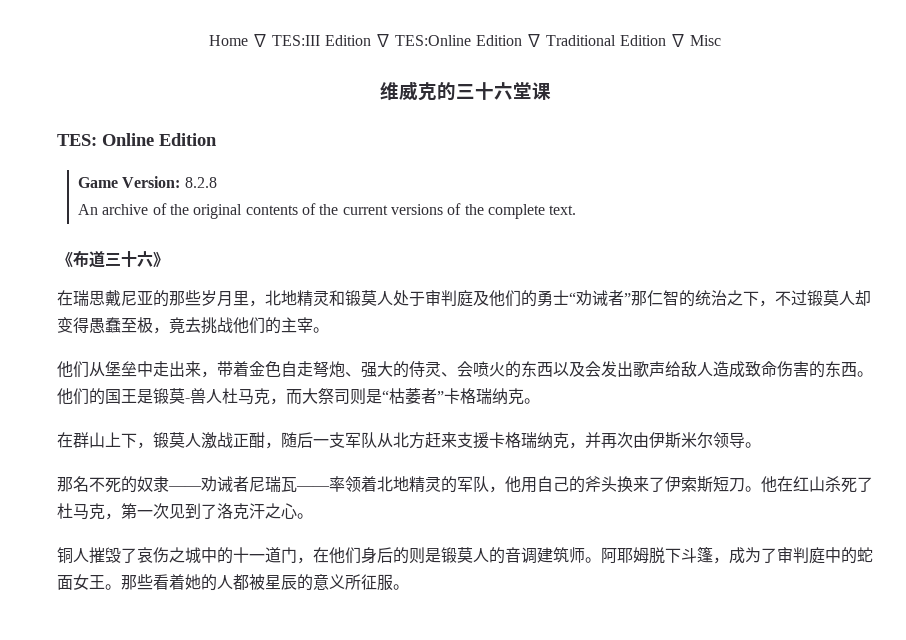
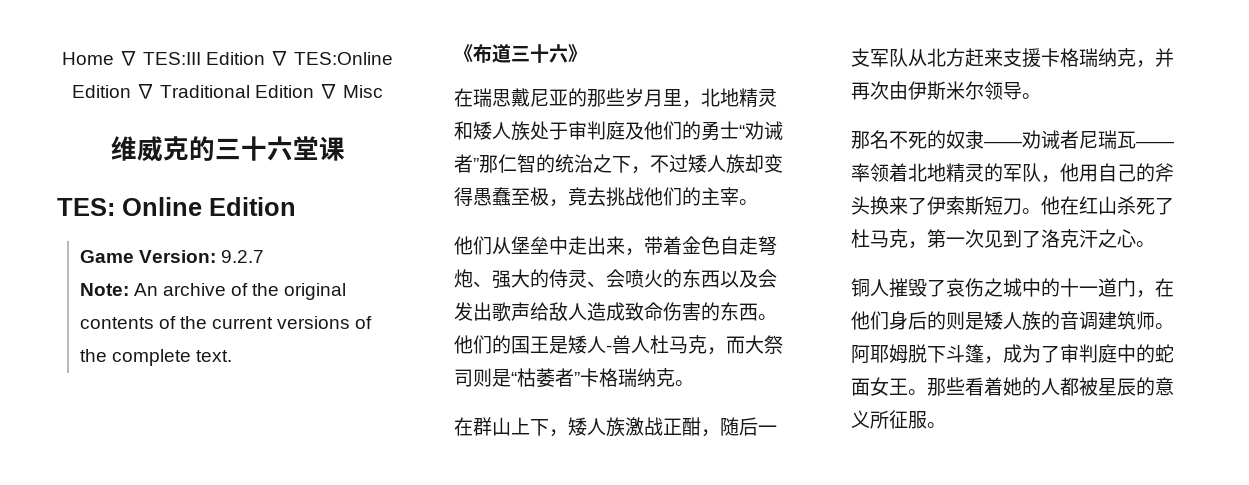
- Game Version: 8.2.8
- An archive of the original contents of the current versions of the complete text.
+ Game Version: 9.2.7
+ Note: An archive of the original contents of the current versions of the complete text.
- 在瑞思戴尼亚的那些岁月里，北地精灵和锻莫人处于审判庭及他们的勇士“劝诫者”那仁智的统治之下，不过锻莫人却变得愚蠢至极，竟去挑战他们的主宰。
+ 在瑞思戴尼亚的那些岁月里，北地精灵和矮人族处于审判庭及他们的勇士“劝诫者”那仁智的统治之下，不过矮人族却变得愚蠢至极，竟去挑战他们的主宰。
- 他们的国王是锻莫-兽人杜马克，而大祭司则是“枯萎者”卡格瑞纳克。
+ 他们的国王是矮人-兽人杜马克，而大祭司则是“枯萎者”卡格瑞纳克。
- 在群山上下，锻莫人激战正酣，随后一支军队从北方赶来支援卡格瑞纳克，并再次由伊斯米尔领导。
+ 在群山上下，矮人族激战正酣，随后一支军队从北方赶来支援卡格瑞纳克，并再次由伊斯米尔领导。
- 铜人摧毁了哀伤之城中的十一道门，在他们身后的则是锻莫人的音调建筑师。
+ 铜人摧毁了哀伤之城中的十一道门，在他们身后的则是矮人族的音调建筑师。

